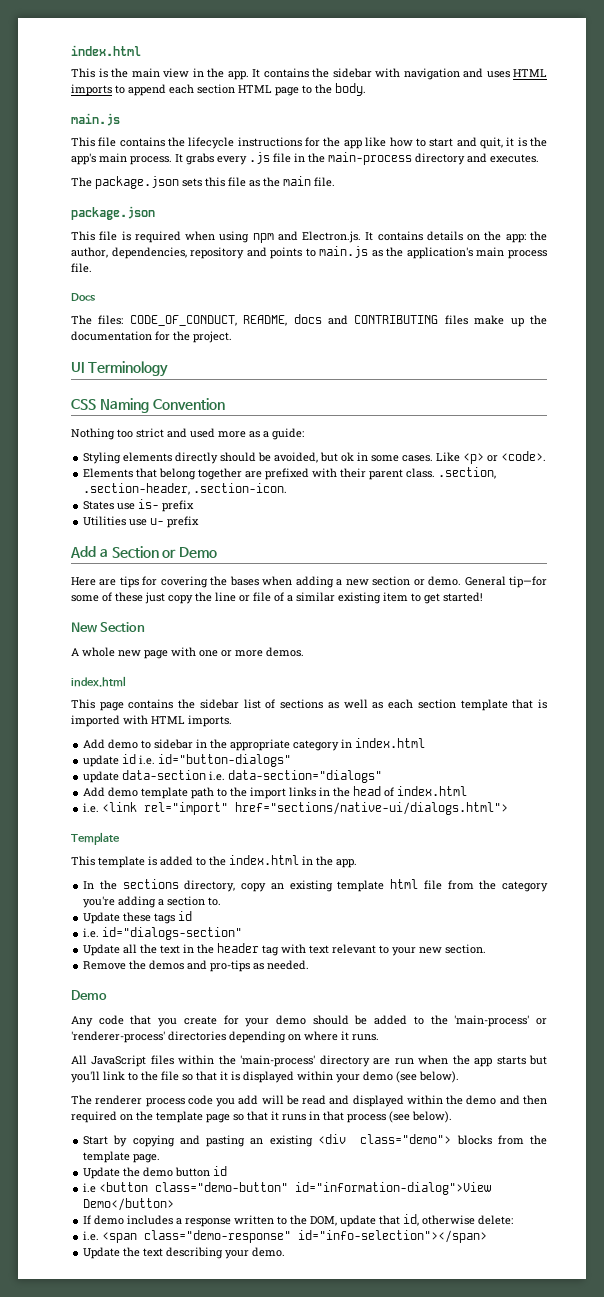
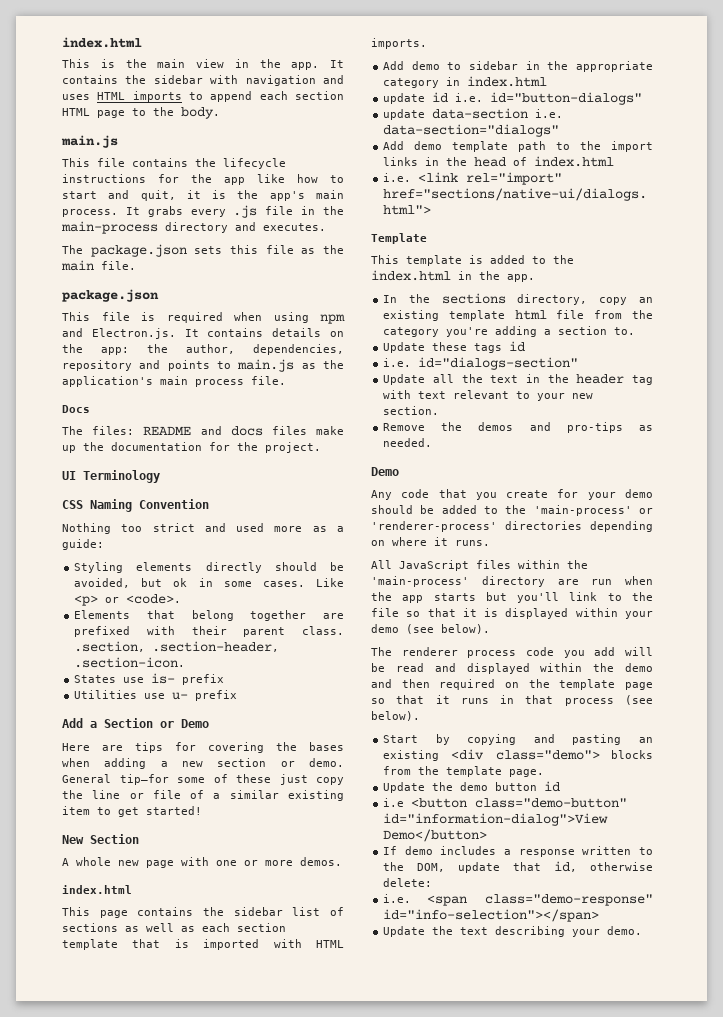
- The files: CODE_OF_CONDUCT, README, docs and CONTRIBUTING files make up the documentation for the project.
+ The files: README and docs files make up the documentation for the project.

